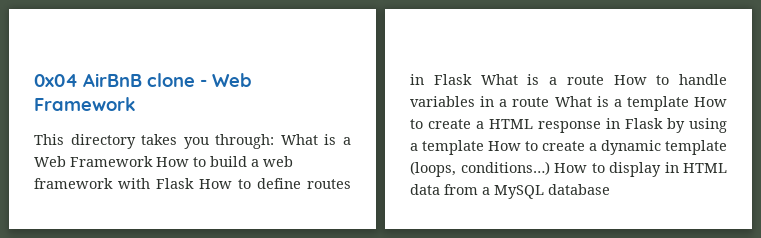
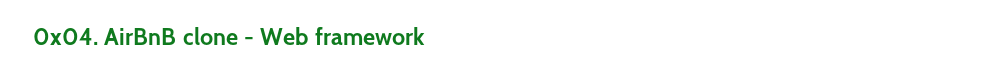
- 0x04 AirBnB clone - Web Framework
- This directory takes you through: What is a Web Framework How to build a web framework with Flask How to define routes in Flask What is a route How to handle variables in a route What is a template How to create a HTML response in Flask by using a template How to create a dynamic template (loops, conditions…) How to display in HTML data from a MySQL database
+ 0x04. AirBnB clone - Web framework

